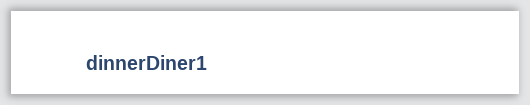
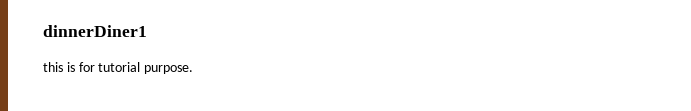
+ this is for tutorial purpose.

